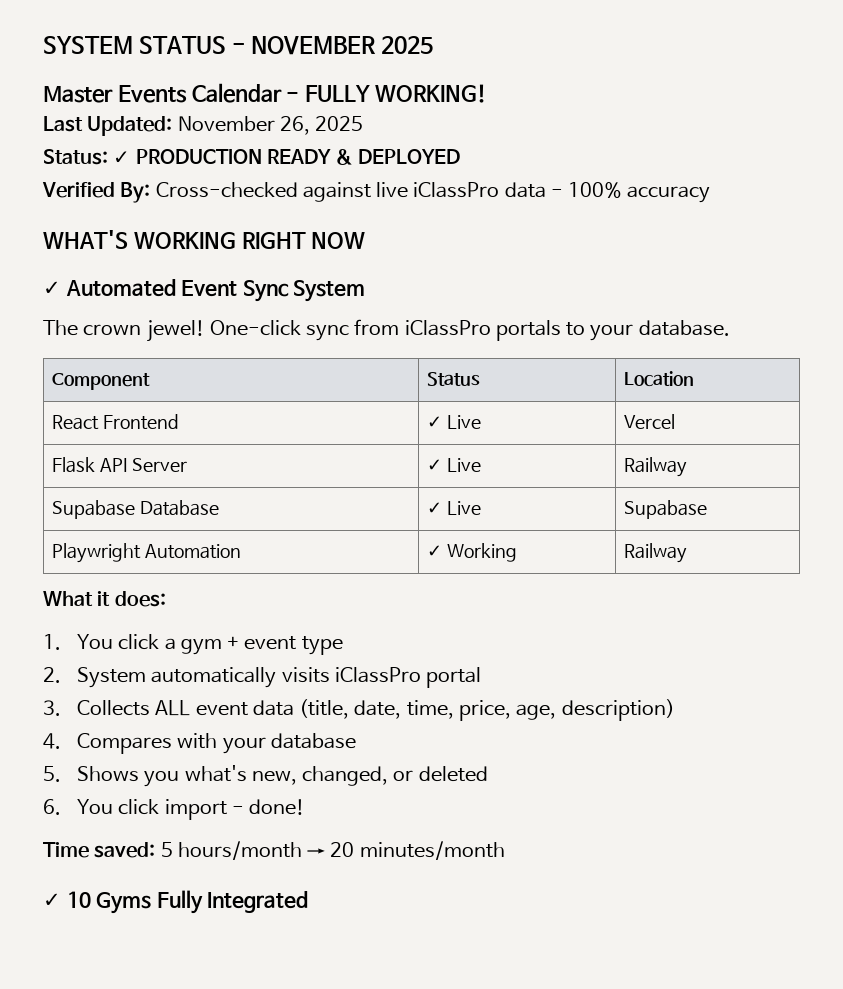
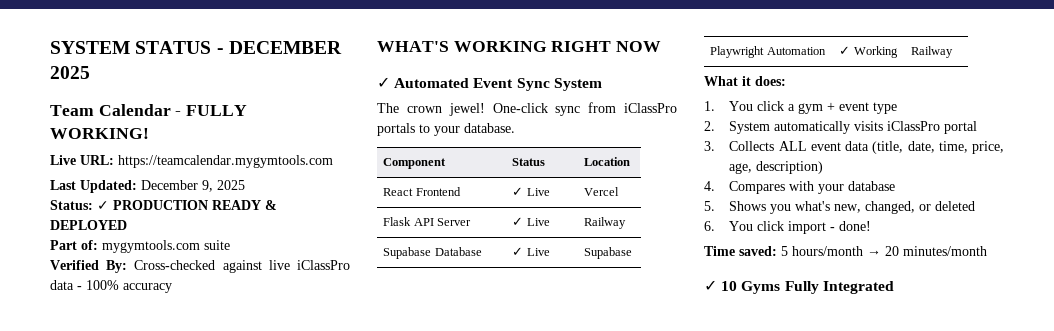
- SYSTEM STATUS - NOVEMBER 2025
- Master Events Calendar - FULLY WORKING!
+ SYSTEM STATUS - DECEMBER 2025
+ Team Calendar - FULLY WORKING!
+ Live URL: https://teamcalendar.mygymtools.com
- Last Updated: November 26, 2025
+ Last Updated: December 9, 2025
+ Part of: mygymtools.com suite

